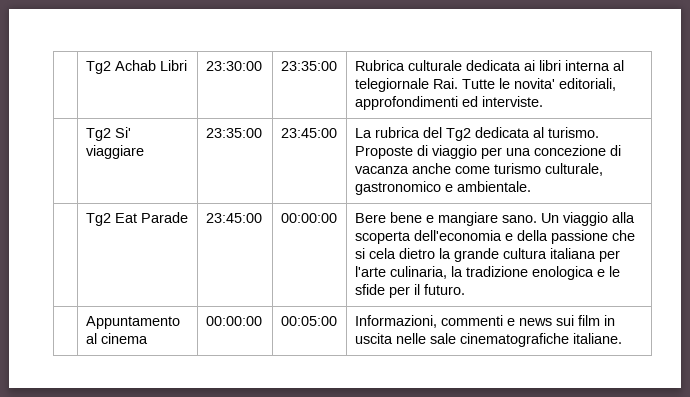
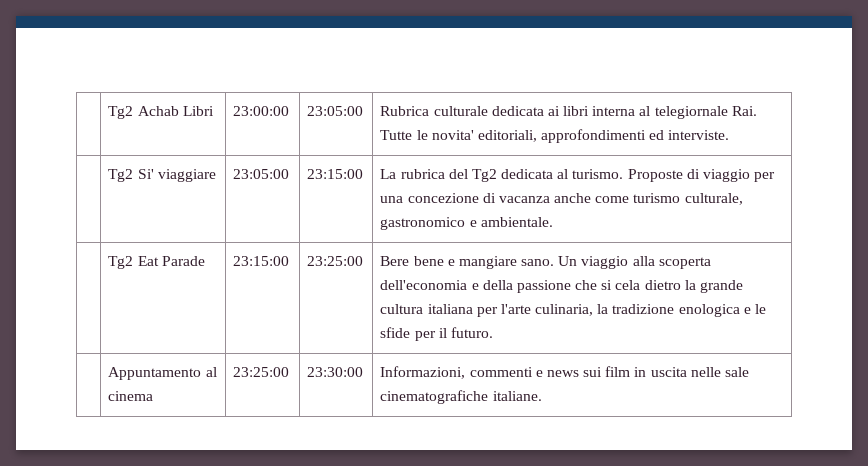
- | Tg2 Achab Libri | 23:30:00 | 23:35:00 | Rubrica culturale dedicata ai libri interna al telegiornale Rai. Tutte le novita' editoriali, approfondimenti ed interviste.
+ | Tg2 Achab Libri | 23:00:00 | 23:05:00 | Rubrica culturale dedicata ai libri interna al telegiornale Rai. Tutte le novita' editoriali, approfondimenti ed interviste.
- | Tg2 Si' viaggiare | 23:35:00 | 23:45:00 | La rubrica del Tg2 dedicata al turismo. Proposte di viaggio per una concezione di vacanza anche come turismo culturale, gastronomico e ambientale.
+ | Tg2 Si' viaggiare | 23:05:00 | 23:15:00 | La rubrica del Tg2 dedicata al turismo. Proposte di viaggio per una concezione di vacanza anche come turismo culturale, gastronomico e ambientale.
- | Tg2 Eat Parade | 23:45:00 | 00:00:00 | Bere bene e mangiare sano. Un viaggio alla scoperta dell'economia e della passione che si cela dietro la grande cultura italiana per l'arte culinaria, la tradizione enologica e le sfide per il futuro.
+ | Tg2 Eat Parade | 23:15:00 | 23:25:00 | Bere bene e mangiare sano. Un viaggio alla scoperta dell'economia e della passione che si cela dietro la grande cultura italiana per l'arte culinaria, la tradizione enologica e le sfide per il futuro.
- | Appuntamento al cinema | 00:00:00 | 00:05:00 | Informazioni, commenti e news sui film in uscita nelle sale cinematografiche italiane.
+ | Appuntamento al cinema | 23:25:00 | 23:30:00 | Informazioni, commenti e news sui film in uscita nelle sale cinematografiche italiane.

